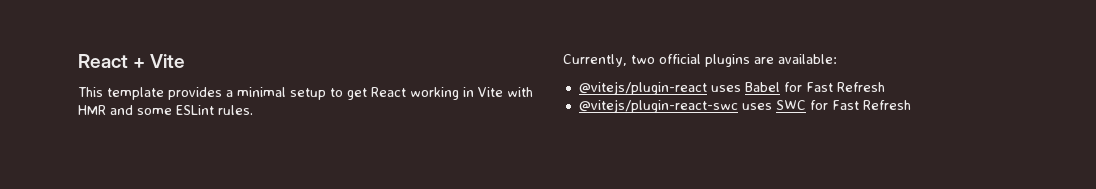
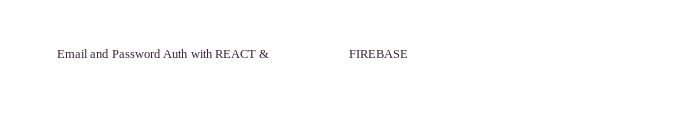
- React + Vite
- This template provides a minimal setup to get React working in Vite with HMR and some ESLint rules.
- Currently, two official plugins are available:
- @vitejs/plugin-react uses Babel for Fast Refresh
- @vitejs/plugin-react-swc uses SWC for Fast Refresh
+ Email and Password Auth with REACT & FIREBASE

